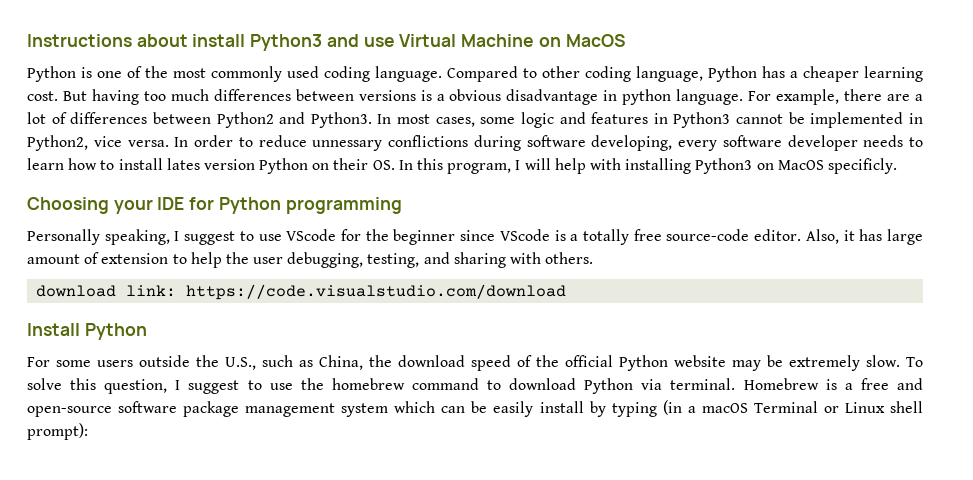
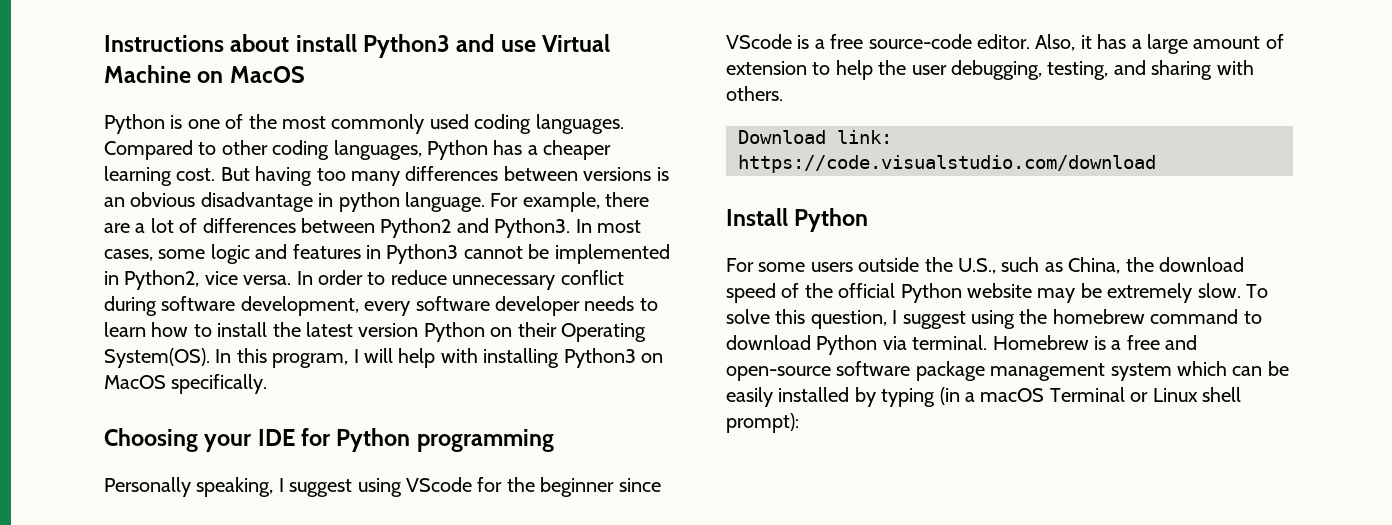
- Python is one of the most commonly used coding language.
+ Python is one of the most commonly used coding languages.
- Compared to other coding language, Python has a cheaper learning cost.
+ Compared to other coding languages, Python has a cheaper learning cost.
- But having too much differences between versions is a obvious disadvantage in python language.
+ But having too many differences between versions is an obvious disadvantage in python language.
- In order to reduce unnessary conflictions during software developing, every software developer needs to learn how to install lates version Python on their OS. In this program, I will help with installing Python3 on MacOS specificly.
+ In order to reduce unnecessary conflict during software development, every software developer needs to learn how to install the latest version Python on their Operating System(OS). In this program, I will help with installing Python3 on MacOS specifically.
- Personally speaking, I suggest to use VScode for the beginner since VScode is a totally free source-code editor.
+ Personally speaking, I suggest using VScode for the beginner since VScode is a free source-code editor.
- Also, it has large amount of extension to help the user debugging, testing, and sharing with others.
+ Also, it has a large amount of extension to help the user debugging, testing, and sharing with others.
- download link: https://code.visualstudio.com/download
+ Download link: https://code.visualstudio.com/download
- To solve this question, I suggest to use the homebrew command to download Python via terminal.
+ To solve this question, I suggest using the homebrew command to download Python via terminal.
- Homebrew is a free and open-source software package management system which can be easily install by typing (in a macOS Terminal or Linux shell prompt):
+ Homebrew is a free and open-source software package management system which can be easily installed by typing (in a macOS Terminal or Linux shell prompt):

